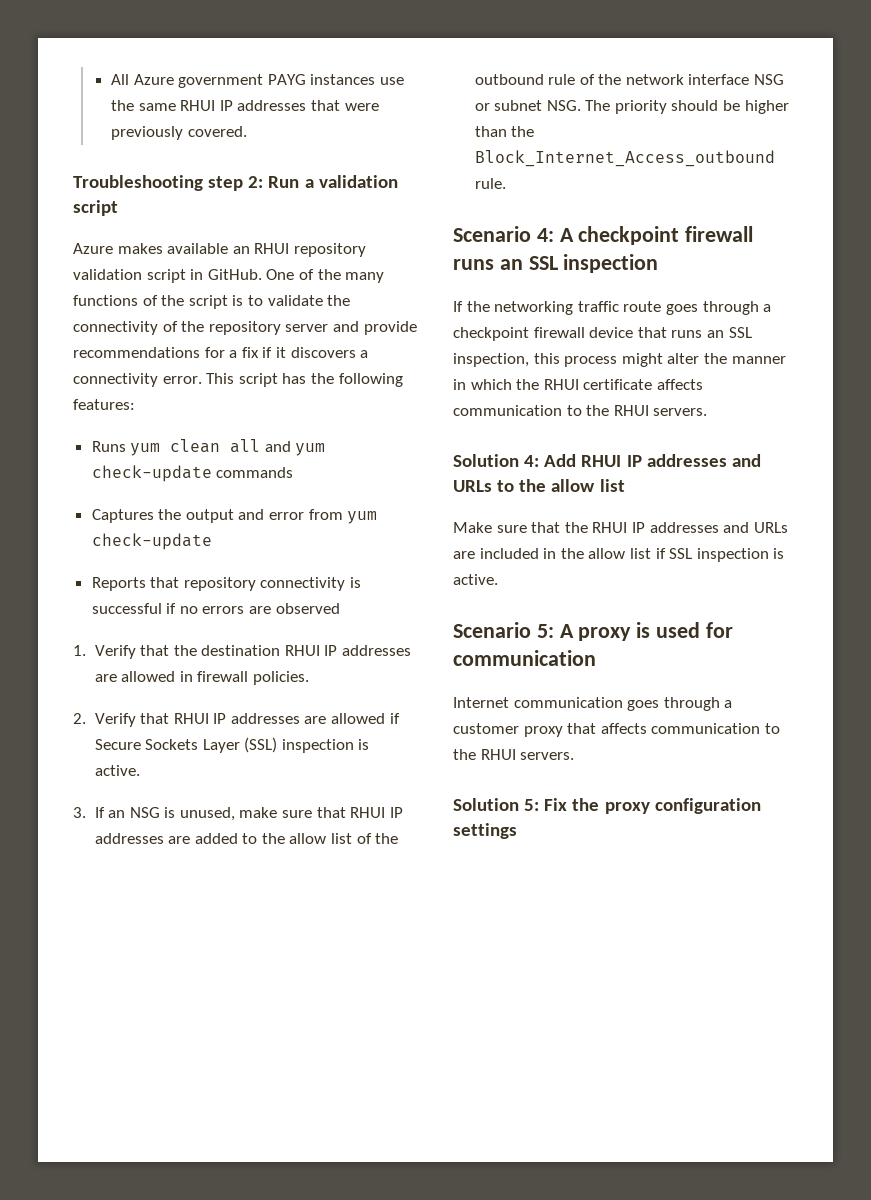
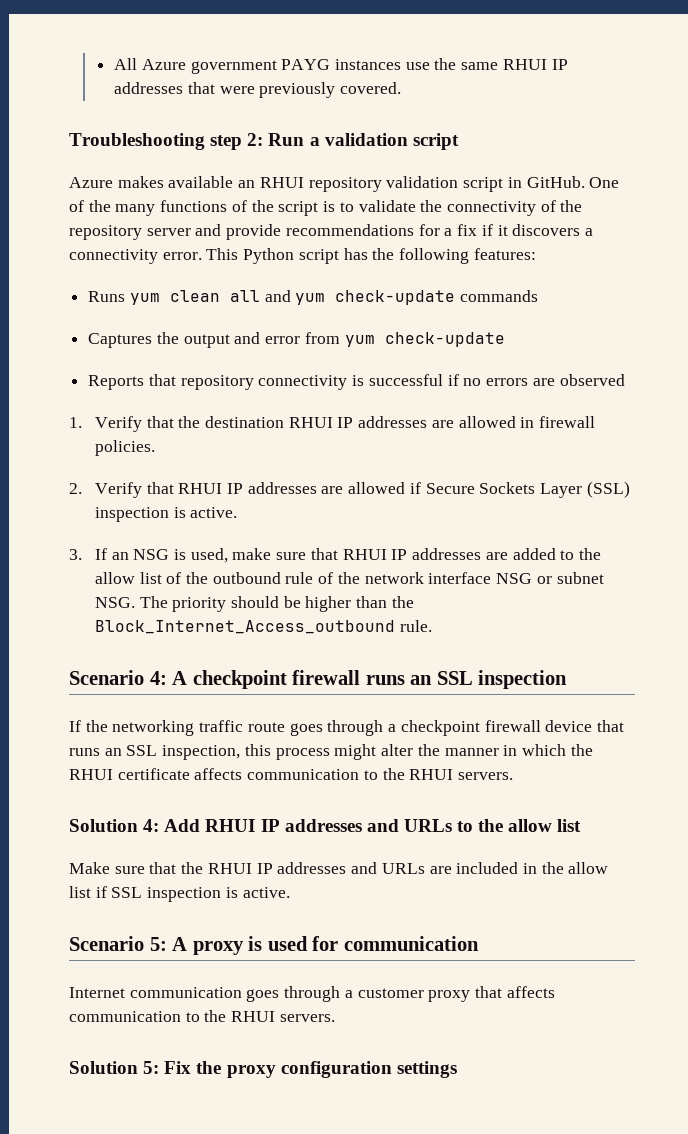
- This script has the following features:
+ This Python script has the following features:
- 3. If an NSG is unused, make sure that RHUI IP addresses are added to the allow list of the outbound rule of the network interface NSG or subnet NSG. The priority should be higher than the Block_Internet_Access_outbound rule.
+ 3. If an NSG is used, make sure that RHUI IP addresses are added to the allow list of the outbound rule of the network interface NSG or subnet NSG. The priority should be higher than the Block_Internet_Access_outbound rule.

